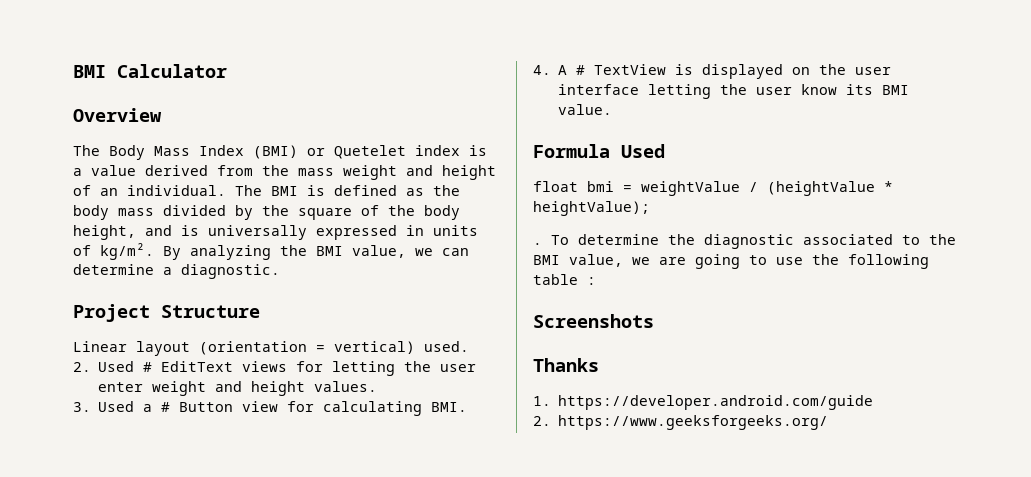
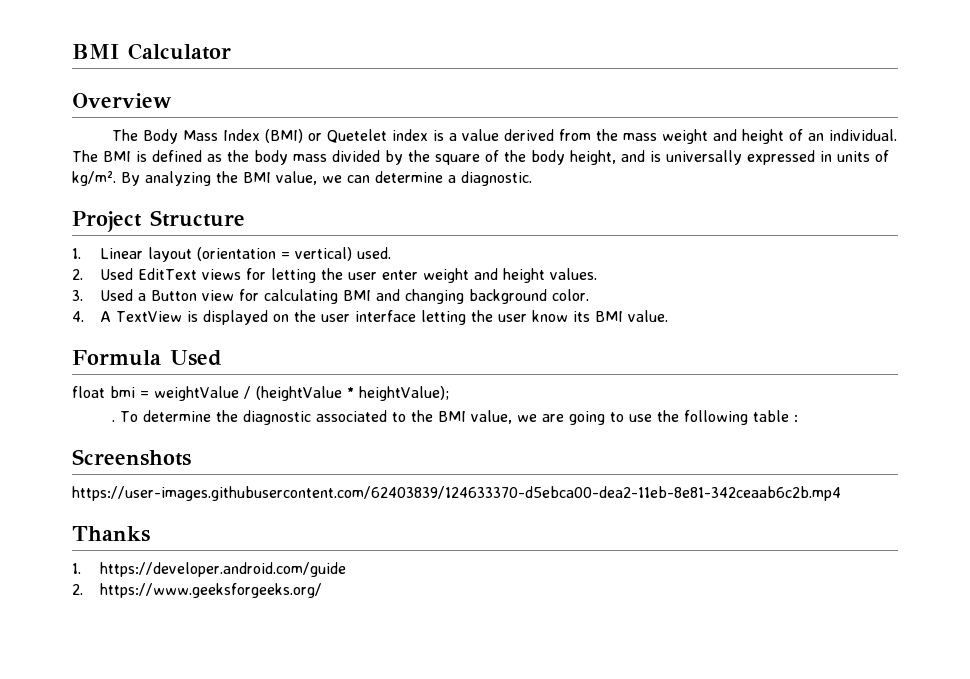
- Linear layout (orientation = vertical) used.
+ 1. Linear layout (orientation = vertical) used.
- 2. Used # EditText views for letting the user enter weight and height values.
+ 2. Used EditText views for letting the user enter weight and height values.
- 3. Used a # Button view for calculating BMI.
+ 3. Used a Button view for calculating BMI and changing background color.
- 4. A # TextView is displayed on the user interface letting the user know its BMI value.
+ 4. A TextView is displayed on the user interface letting the user know its BMI value.
+ https://user-images.githubusercontent.com/62403839/124633370-d5ebca00-dea2-11eb-8e81-342ceaab6c2b.mp4

